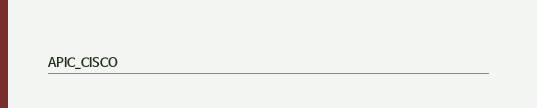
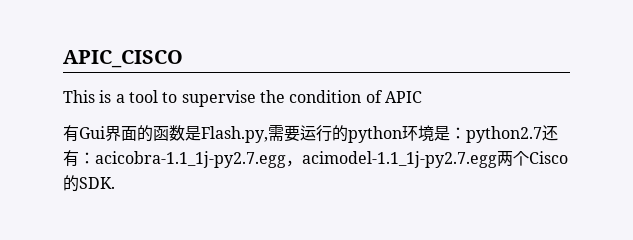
+ This is a tool to supervise the condition of APIC
+ 有Gui界面的函数是Flash.py,需要运行的python环境是：python2.7还有：acicobra-1.1_1j-py2.7.egg，acimodel-1.1_1j-py2.7.egg两个Cisco的SDK.

